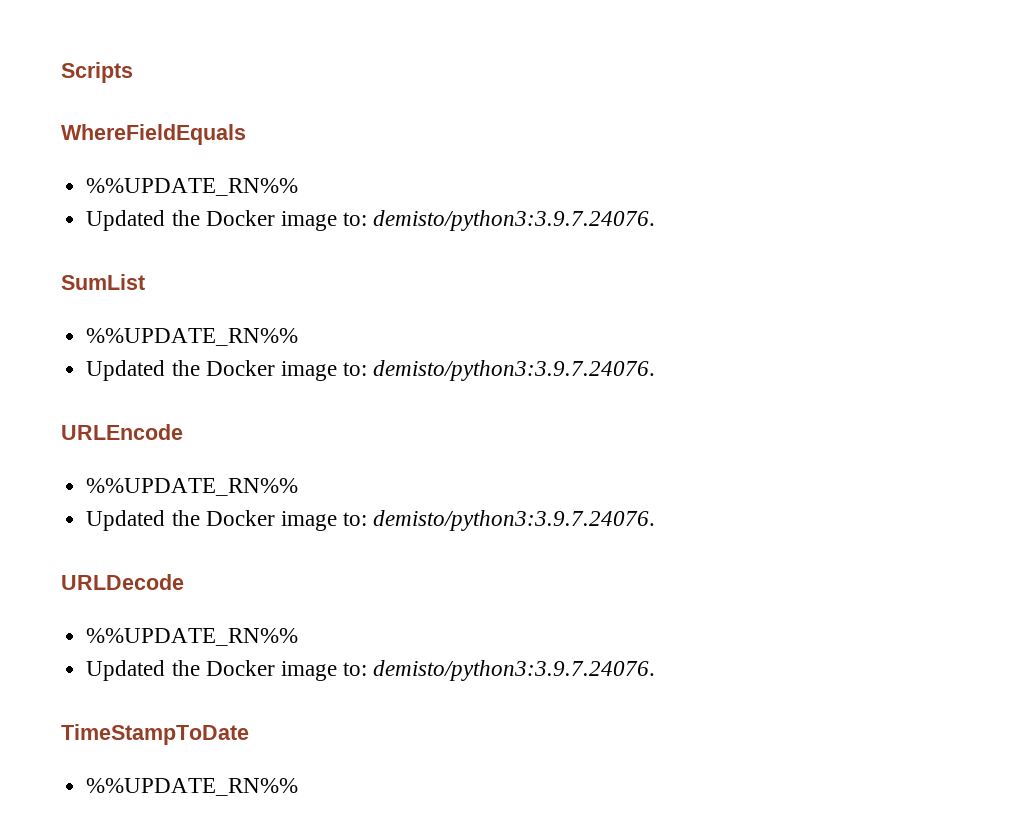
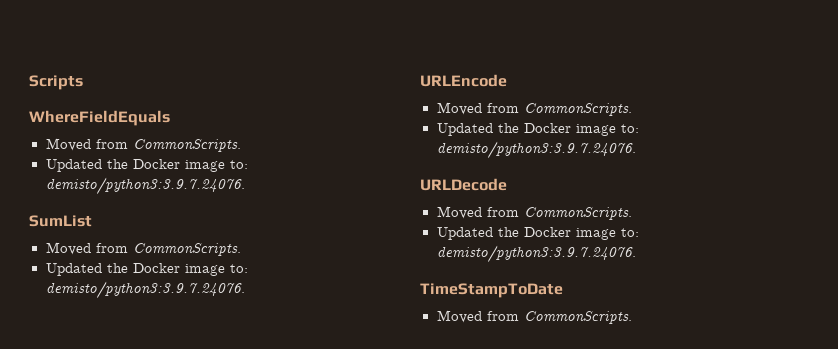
  WhereFieldEquals
- %%UPDATE_RN%%
+ Moved from CommonScripts.
  SumList
- %%UPDATE_RN%%
+ Moved from CommonScripts.
  URLEncode
- %%UPDATE_RN%%
+ Moved from CommonScripts.
  URLDecode
- %%UPDATE_RN%%
+ Moved from CommonScripts.
  TimeStampToDate
- %%UPDATE_RN%%
+ Moved from CommonScripts.

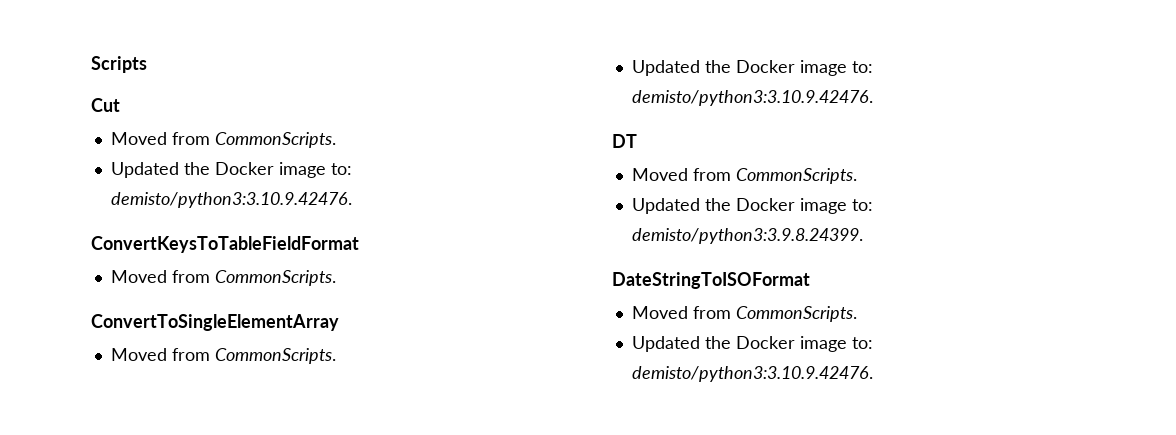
- WhereFieldEquals
+ Cut
  Moved from CommonScripts.
- Updated the Docker image to: demisto/python3:3.9.7.24076.
- SumList
+ Updated the Docker image to: demisto/python3:3.10.9.42476.
+ ConvertKeysToTableFieldFormat
  Moved from CommonScripts.
- Updated the Docker image to: demisto/python3:3.9.7.24076.
- URLEncode
+ ConvertToSingleElementArray
  Moved from CommonScripts.
- Updated the Docker image to: demisto/python3:3.9.7.24076.
- URLDecode
+ Updated the Docker image to: demisto/python3:3.10.9.42476.
+ DT
  Moved from CommonScripts.
- Updated the Docker image to: demisto/python3:3.9.7.24076.
- TimeStampToDate
+ Updated the Docker image to: demisto/python3:3.9.8.24399.
+ DateStringToISOFormat
  Moved from CommonScripts.
+ Updated the Docker image to: demisto/python3:3.10.9.42476.

